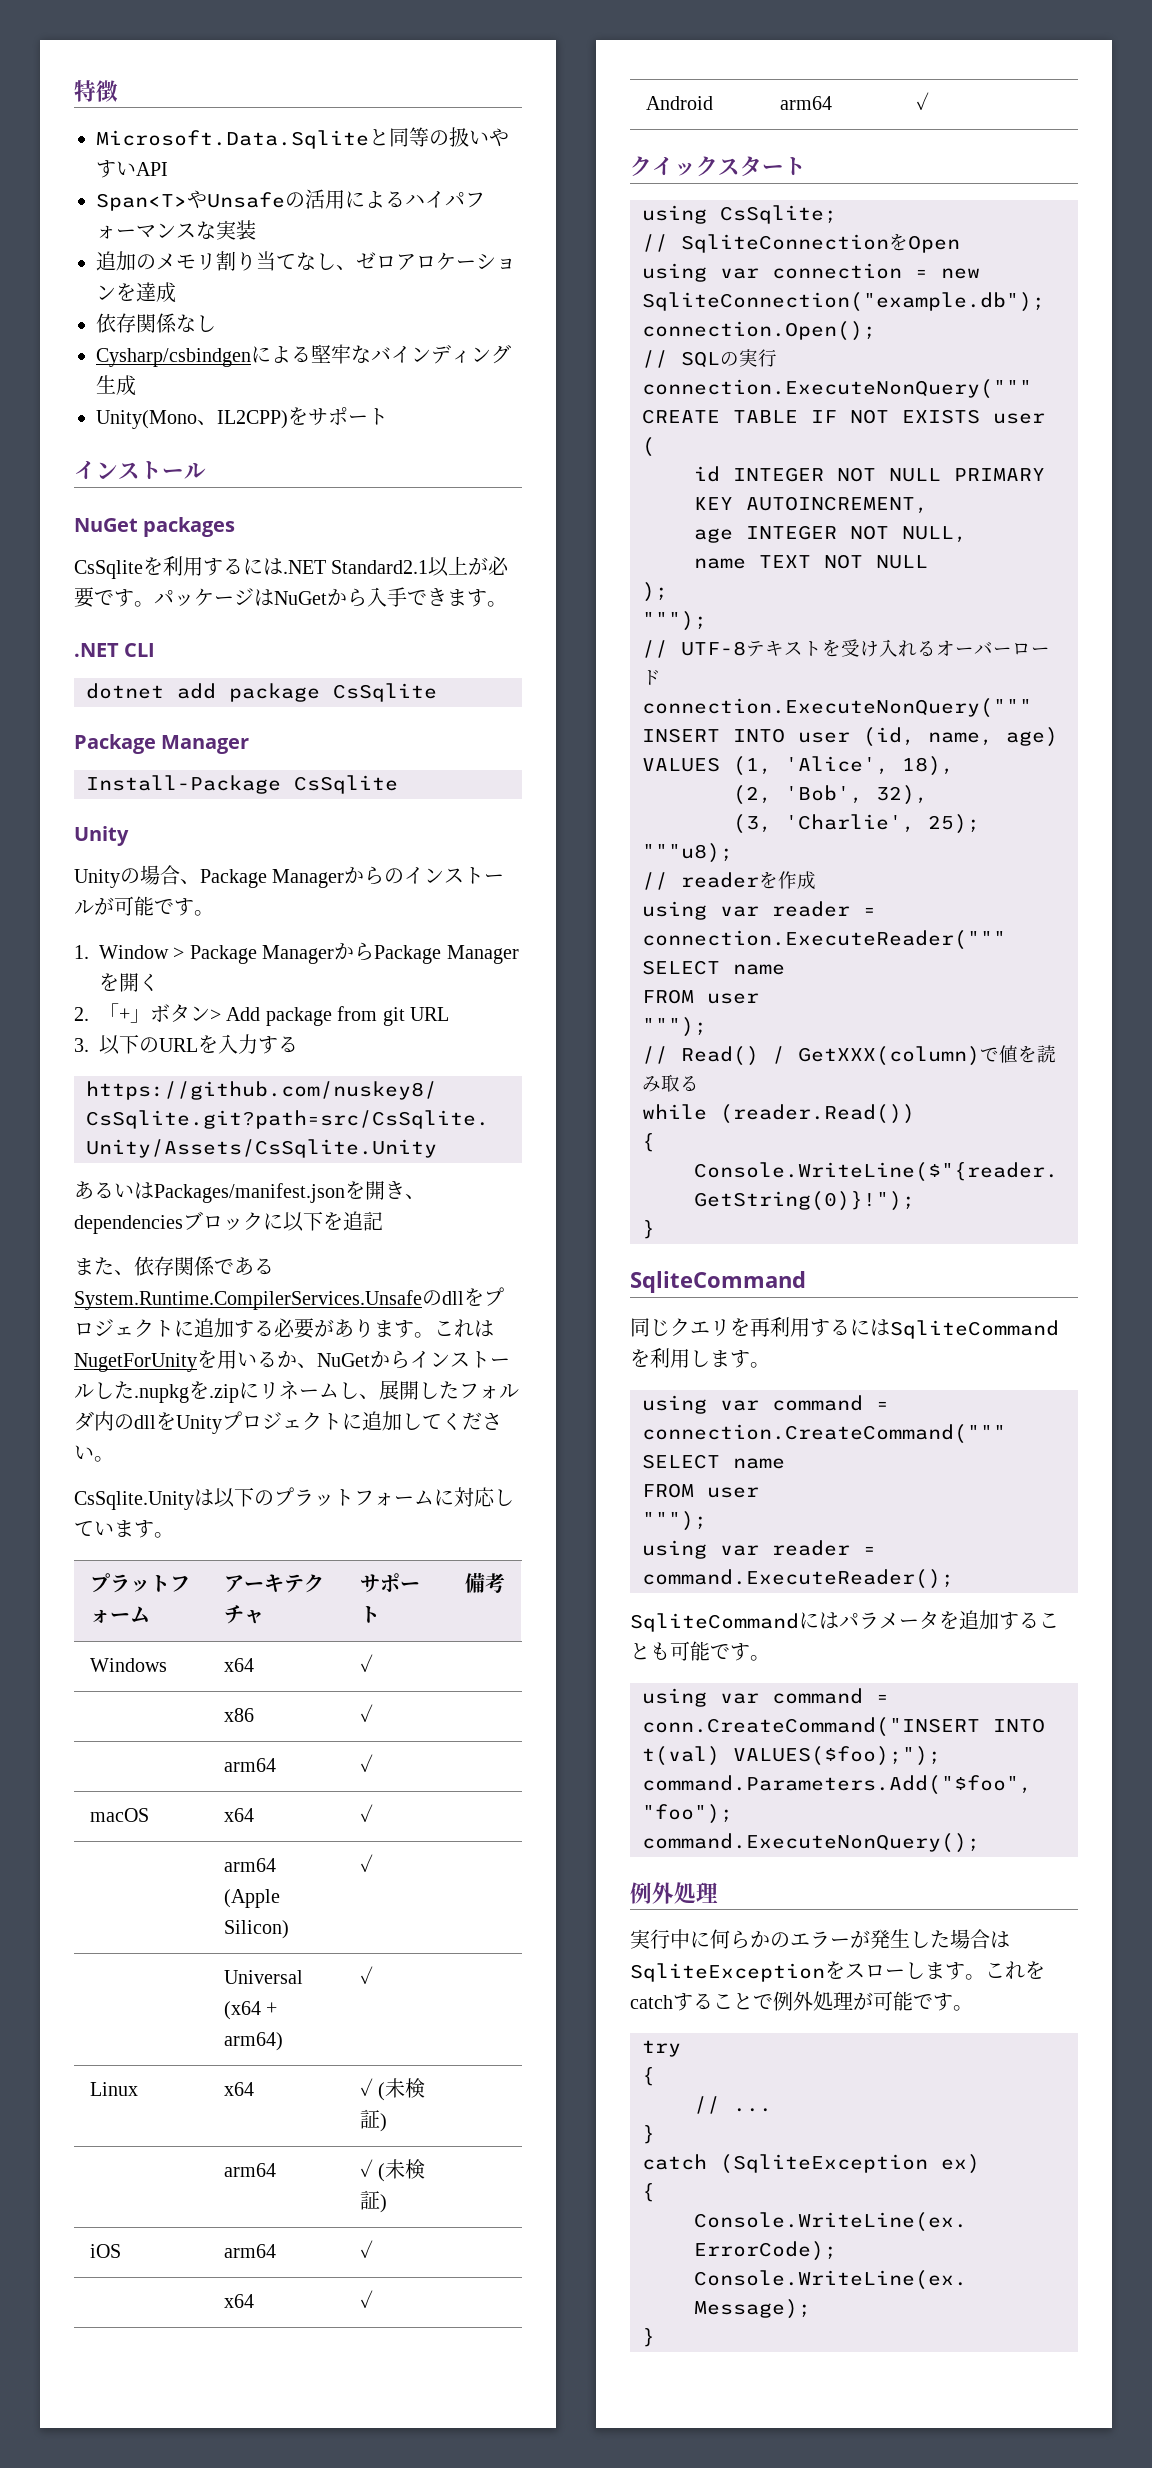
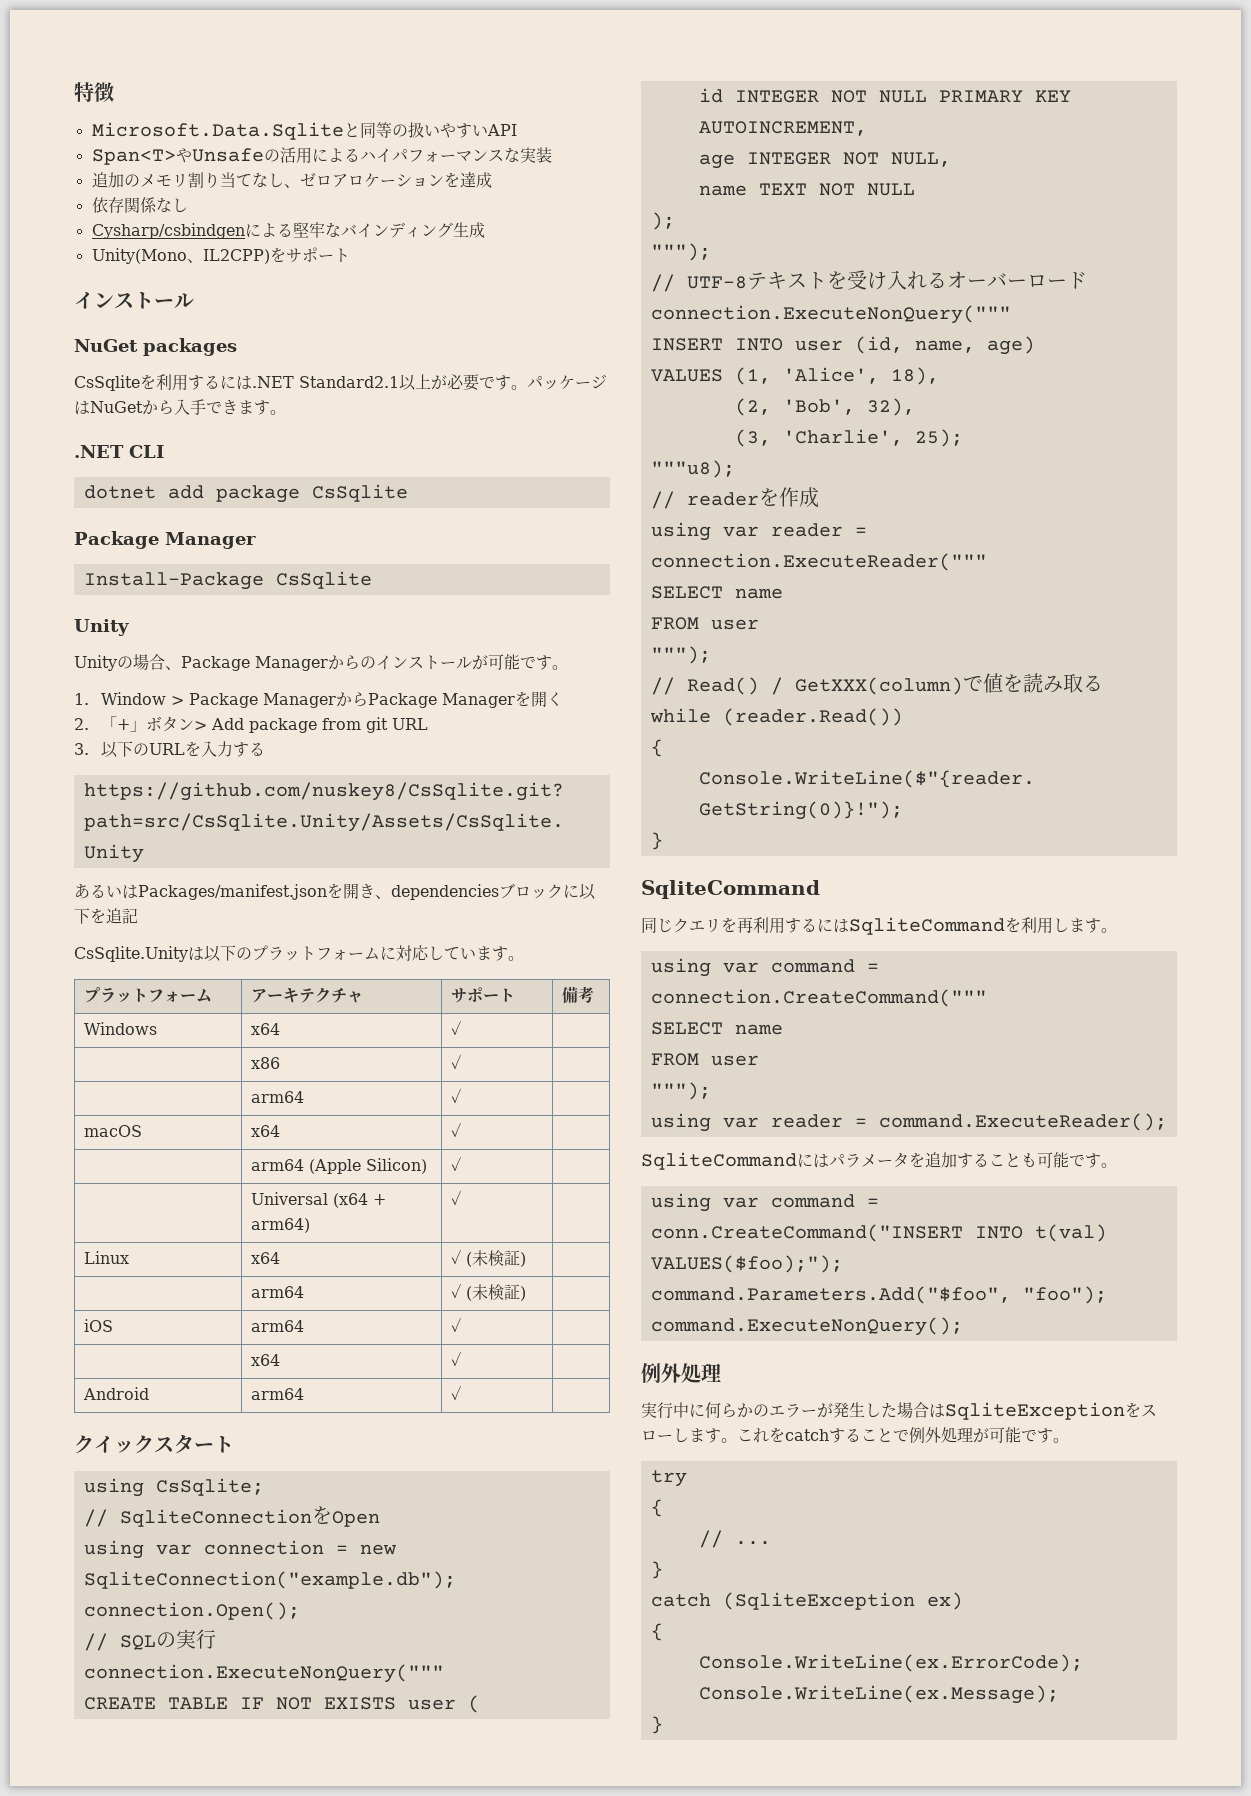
- また、依存関係であるSystem.Runtime.CompilerServices.Unsafeのdllをプロジェクトに追加する必要があります。これはNugetForUnityを用いるか、NuGetからインストールした.nupkgを.zipにリネームし、展開したフォルダ内のdllをUnityプロジェクトに追加してください。

